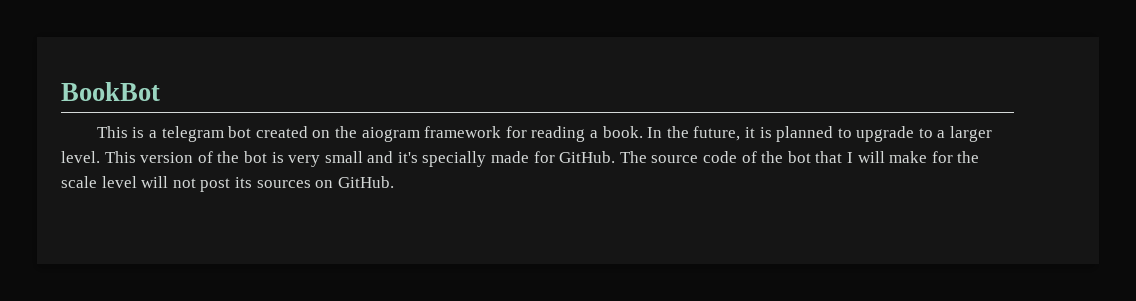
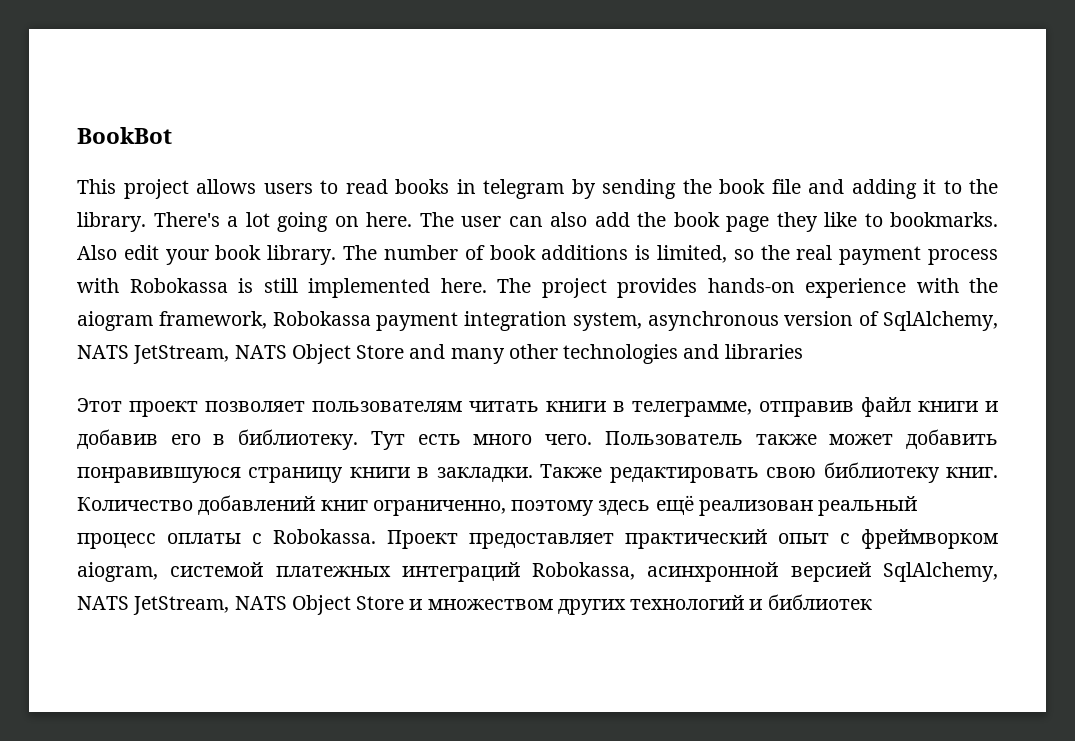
- This is a telegram bot created on the aiogram framework for reading a book. In the future, it is planned to upgrade to a larger level. This version of the bot is very small and it's specially made for GitHub. The source code of the bot that I will make for the scale level will not post its sources on GitHub.
+ This project allows users to read books in telegram by sending the book file and adding it to the library. There's a lot going on here. The user can also add the book page they like to bookmarks. Also edit your book library. The number of book additions is limited, so the real payment process with Robokassa is still implemented here. The project provides hands-on experience with the aiogram framework, Robokassa payment integration system, asynchronous version of SqlAlchemy, NATS JetStream, NATS Object Store and many other technologies and libraries
+ Этот проект позволяет пользователям читать книги в телеграмме, отправив файл книги и добавив его в библиотеку. Тут есть много чего. Пользователь также может добавить понравившуюся страницу книги в закладки. Также редактировать свою библиотеку книг. Количество добавлений книг ограниченно, поэтому здесь ещё реализован реальный процесс оплаты с Robokassa. Проект предоставляет практический опыт с фреймворком aiogram, системой платежных интеграций Robokassa, асинхронной версией SqlAlchemy, NATS JetStream, NATS Object Store и множеством других технологий и библиотек

